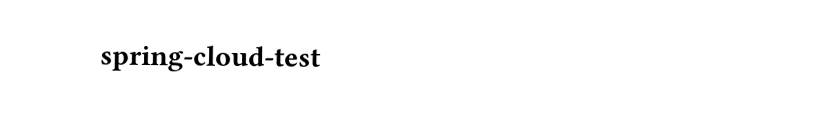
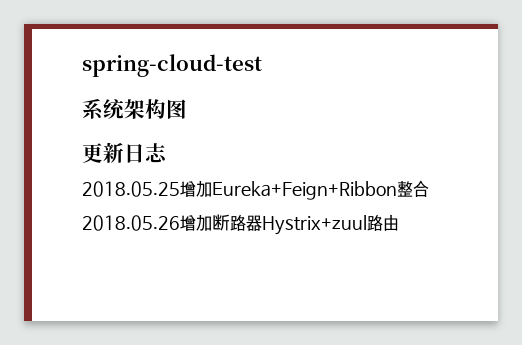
+ 系统架构图
+ 更新日志
+ 2018.05.25增加Eureka+Feign+Ribbon整合
+ 2018.05.26增加断路器Hystrix+zuul路由

